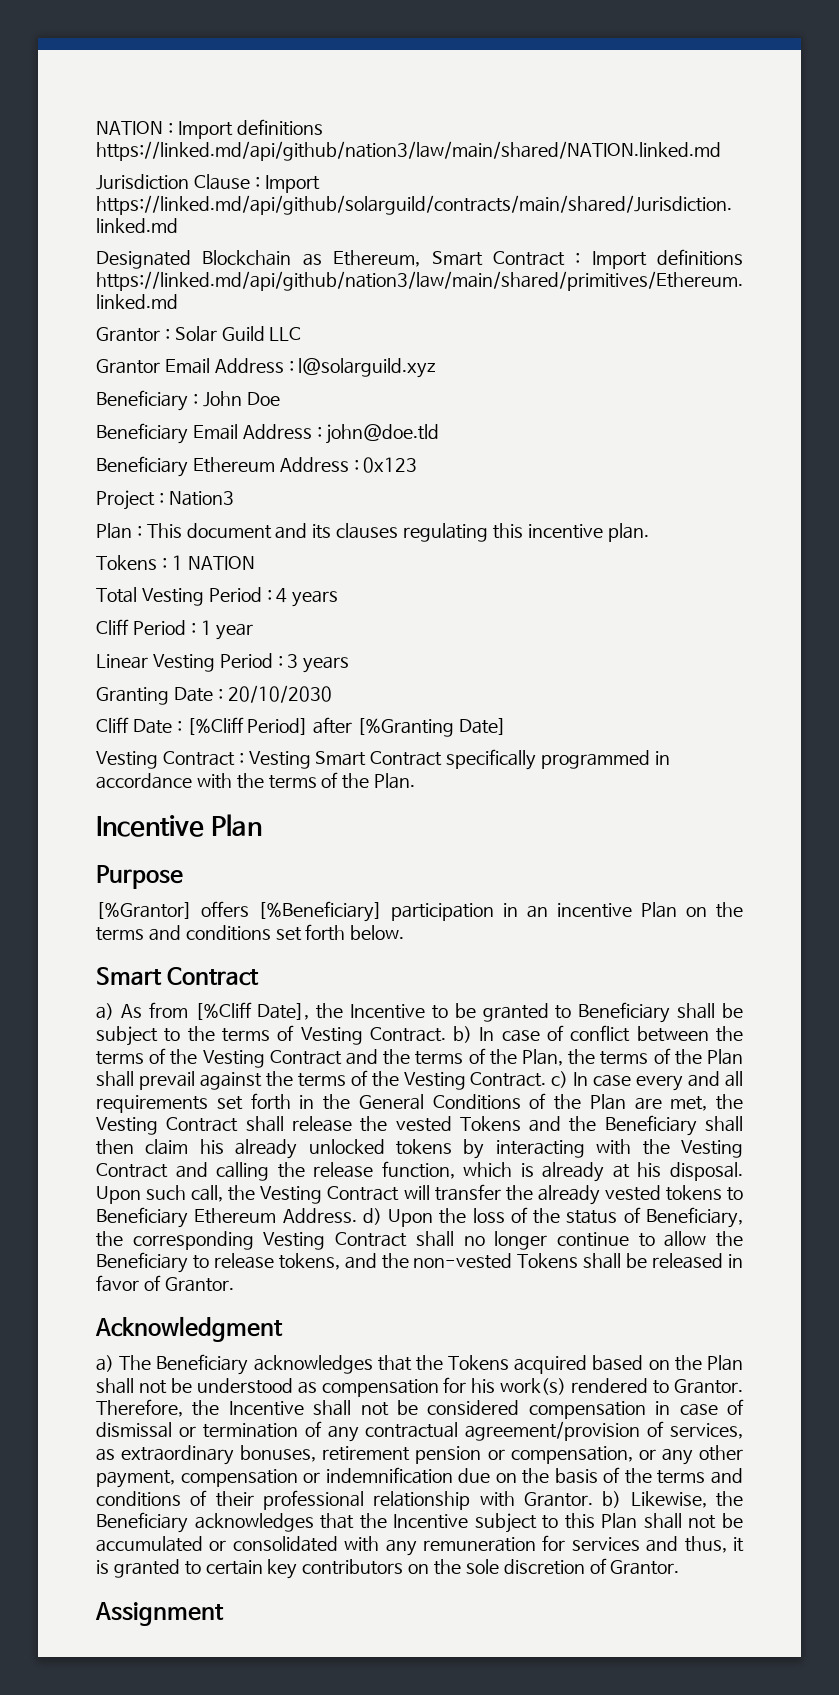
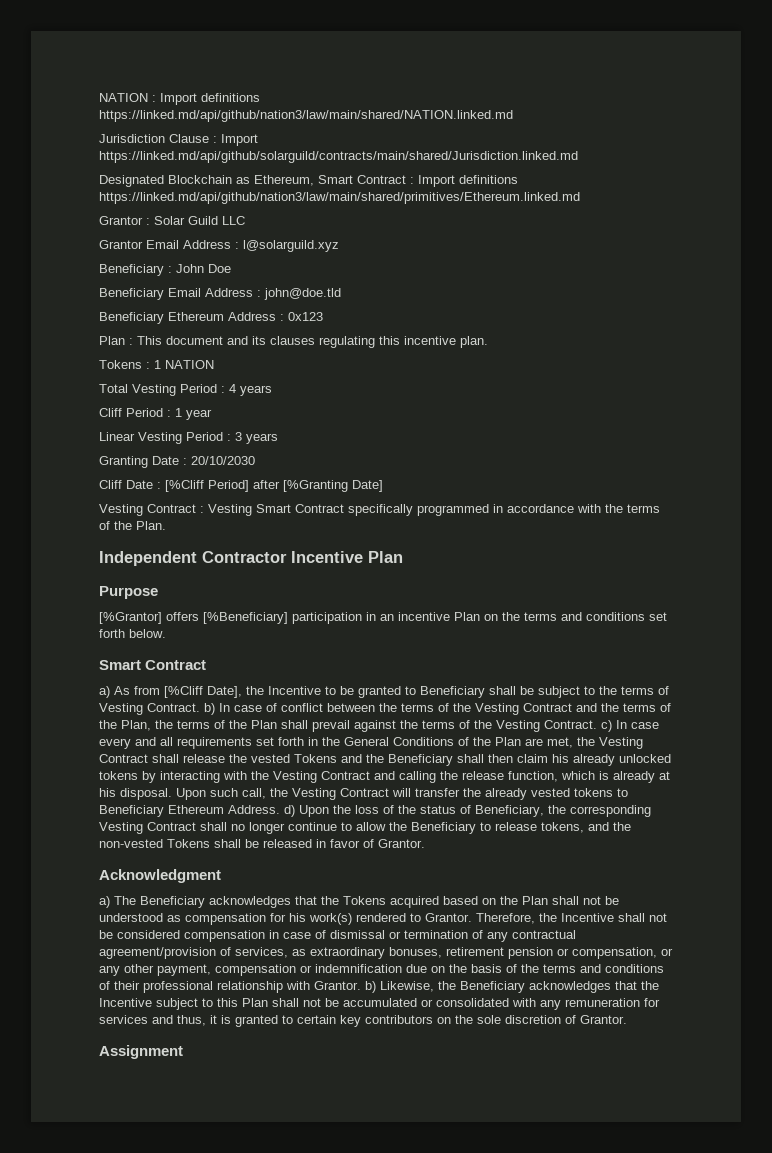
- Project : Nation3
- Incentive Plan
+ Independent Contractor Incentive Plan

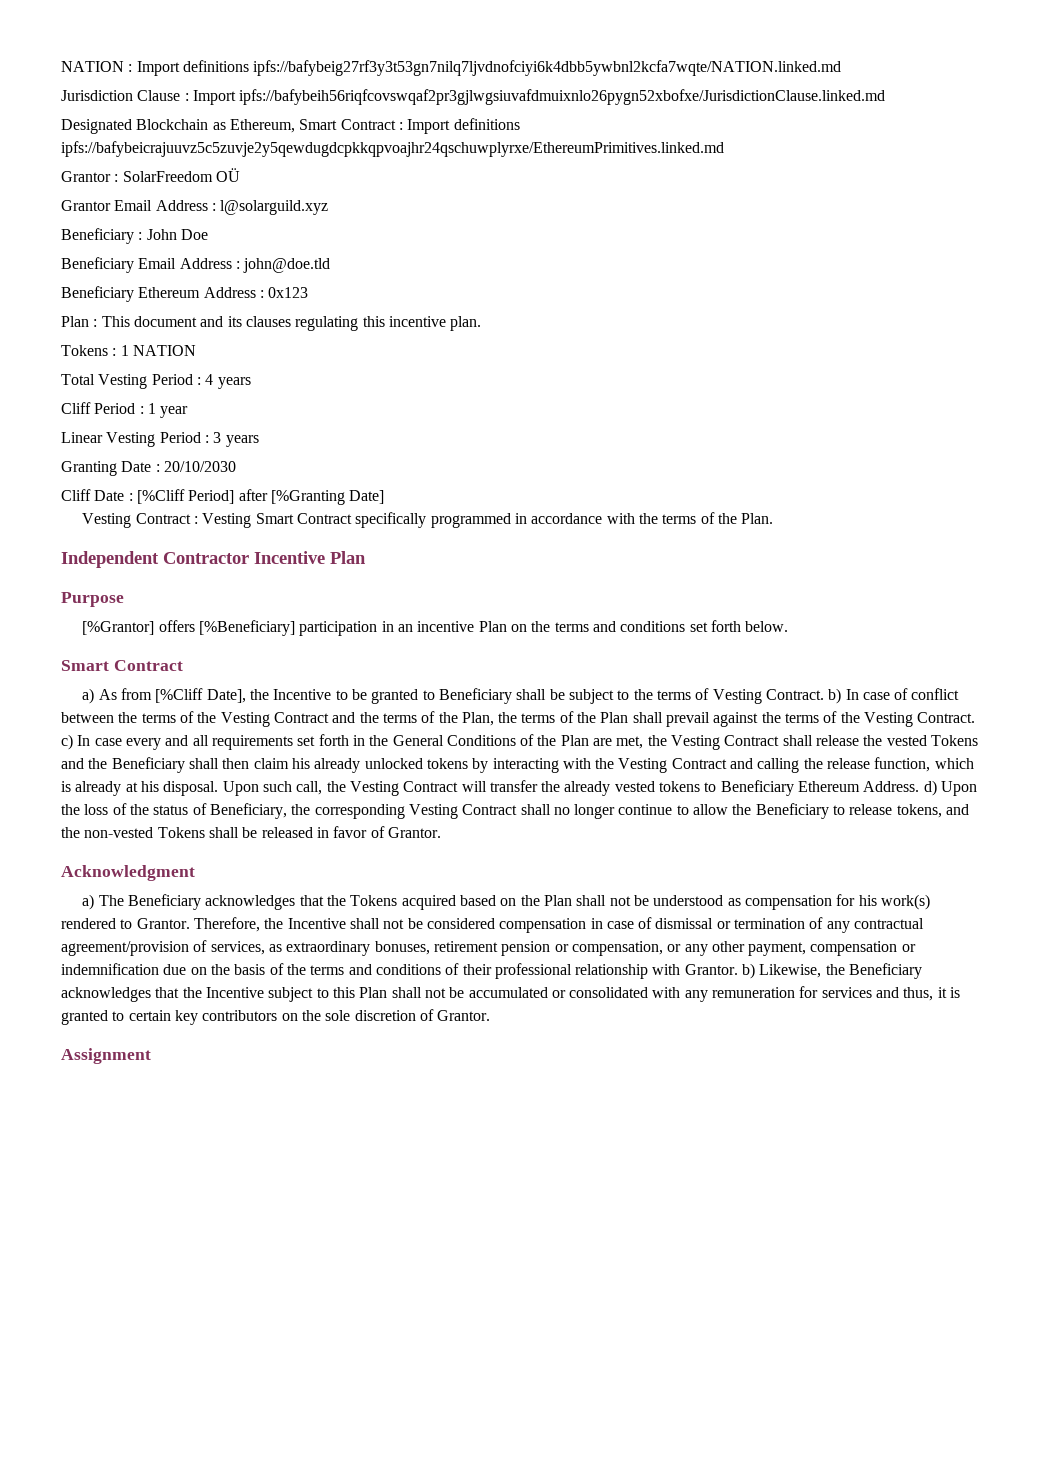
- NATION : Import definitions https://linked.md/api/github/nation3/law/main/shared/NATION.linked.md
+ NATION : Import definitions ipfs://bafybeig27rf3y3t53gn7nilq7ljvdnofciyi6k4dbb5ywbnl2kcfa7wqte/NATION.linked.md
- Jurisdiction Clause : Import https://linked.md/api/github/solarguild/contracts/main/shared/Jurisdiction.linked.md
+ Jurisdiction Clause : Import ipfs://bafybeih56riqfcovswqaf2pr3gjlwgsiuvafdmuixnlo26pygn52xbofxe/JurisdictionClause.linked.md
- Designated Blockchain as Ethereum, Smart Contract : Import definitions https://linked.md/api/github/nation3/law/main/shared/primitives/Ethereum.linked.md
+ Designated Blockchain as Ethereum, Smart Contract : Import definitions ipfs://bafybeicrajuuvz5c5zuvje2y5qewdugdcpkkqpvoajhr24qschuwplyrxe/EthereumPrimitives.linked.md
- Grantor : Solar Guild LLC
+ Grantor : SolarFreedom OÜ

